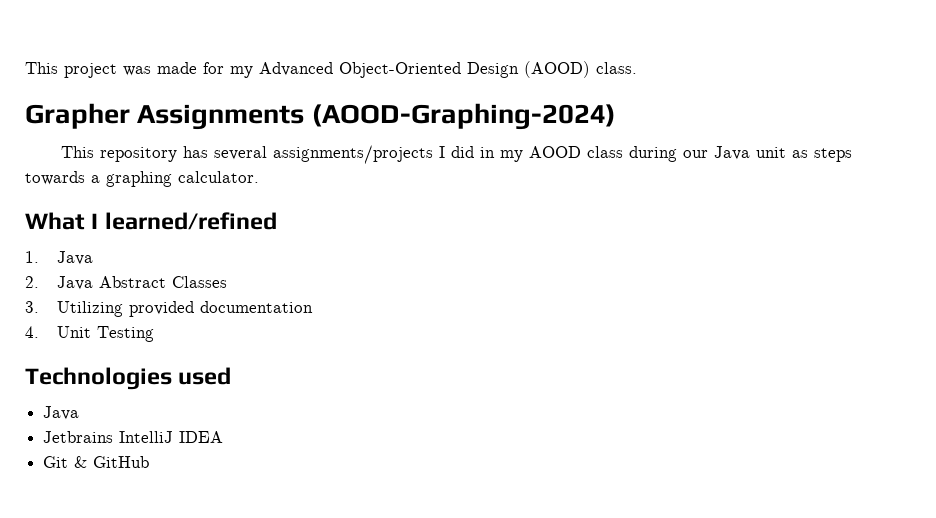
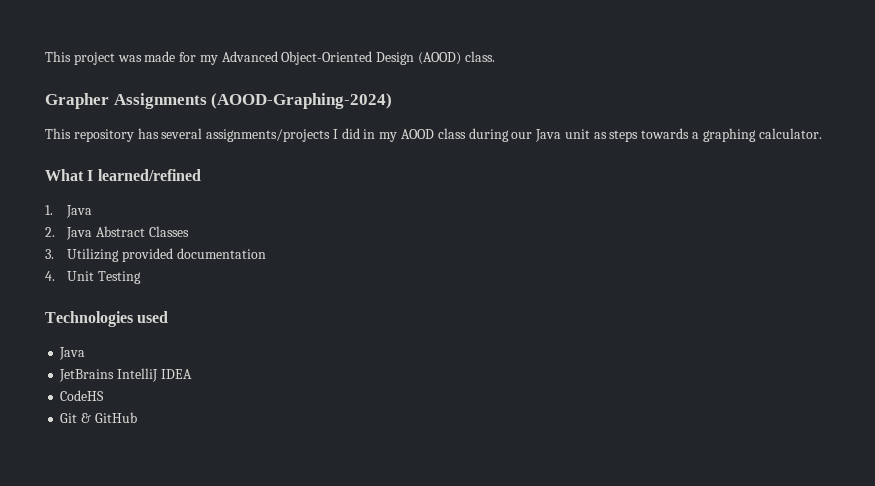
- Jetbrains IntelliJ IDEA
+ JetBrains IntelliJ IDEA
+ CodeHS

